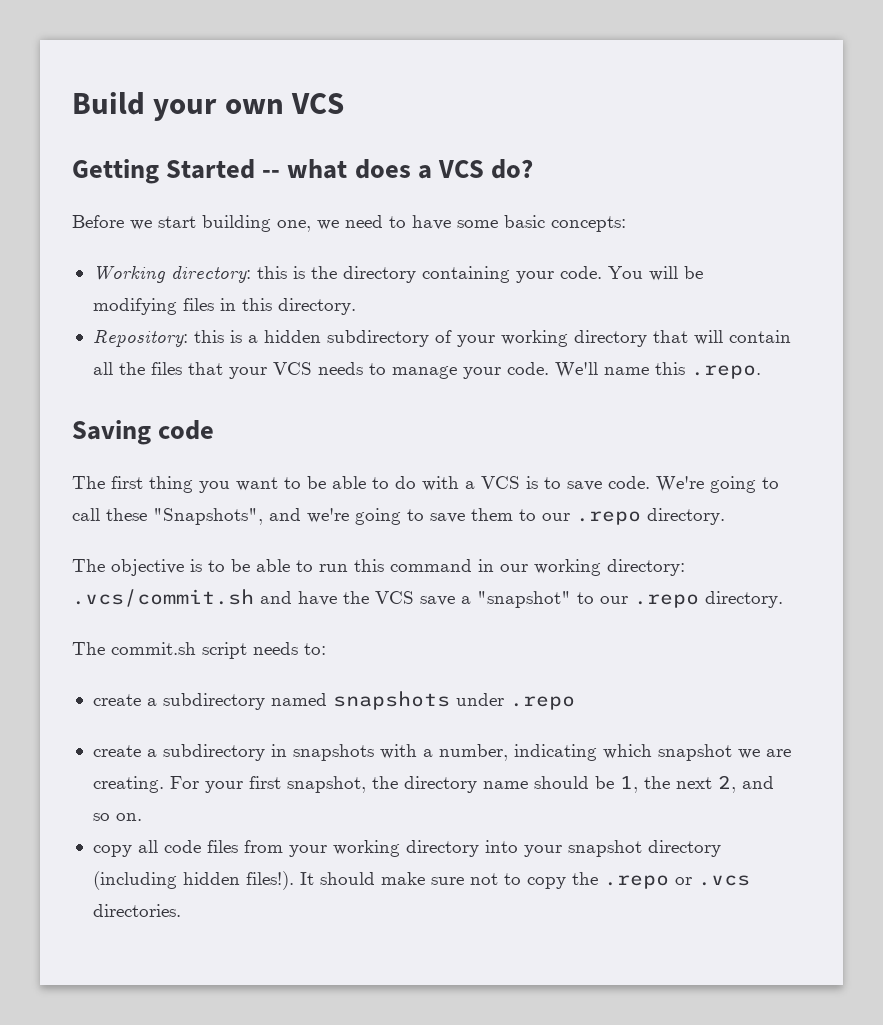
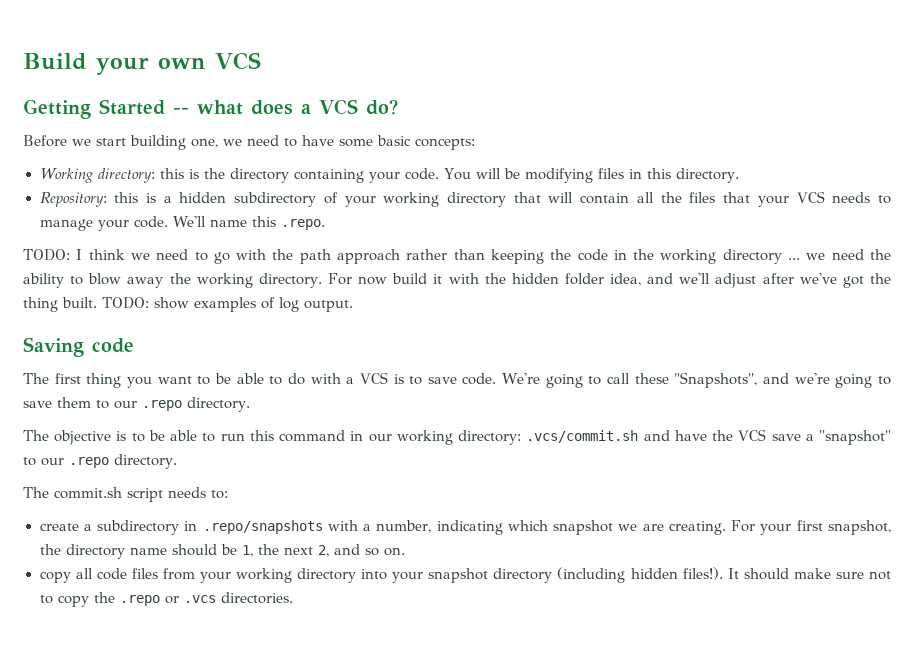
+ TODO: I think we need to go with the path approach rather than keeping the code in the working directory ... we need the ability to blow away the working directory. For now build it with the hidden folder idea, and we'll adjust after we've got the thing built. TODO: show examples of log output.
- create a subdirectory named snapshots under .repo
- create a subdirectory in snapshots with a number, indicating which snapshot we are creating.
+ create a subdirectory in .repo/snapshots with a number, indicating which snapshot we are creating.

